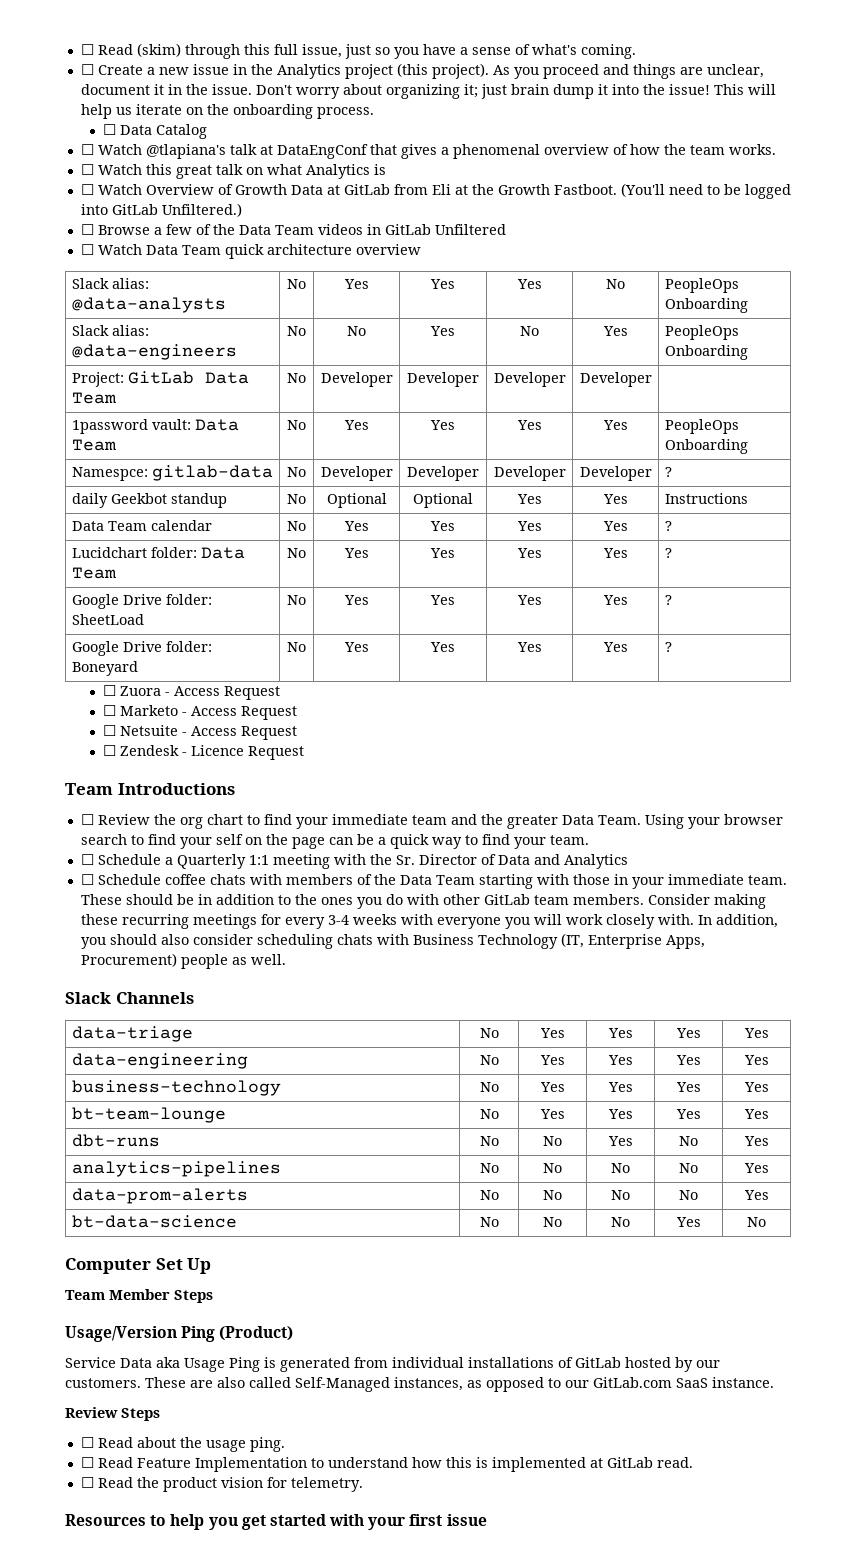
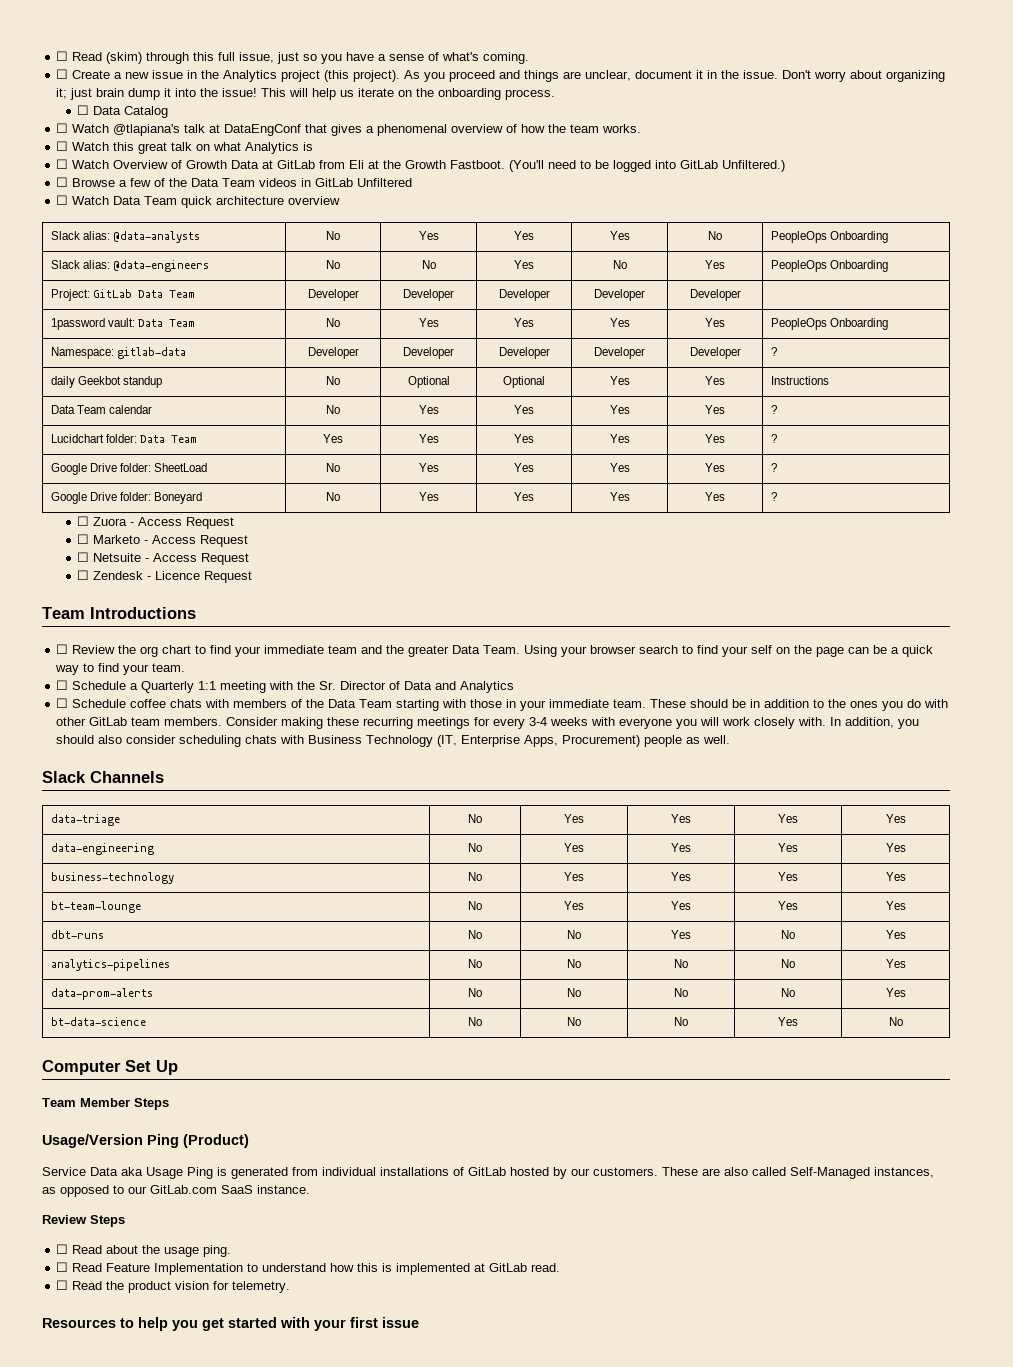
- Project: GitLab Data Team | No | Developer | Developer | Developer | Developer |
+ Project: GitLab Data Team | Developer | Developer | Developer | Developer | Developer |
- Namespce: gitlab-data | No | Developer | Developer | Developer | Developer | ?
+ Namespace: gitlab-data | Developer | Developer | Developer | Developer | Developer | ?
- Lucidchart folder: Data Team | No | Yes | Yes | Yes | Yes | ?
+ Lucidchart folder: Data Team | Yes | Yes | Yes | Yes | Yes | ?

